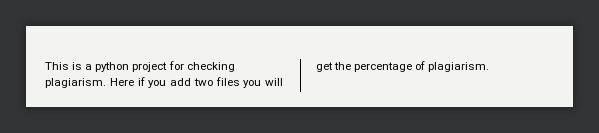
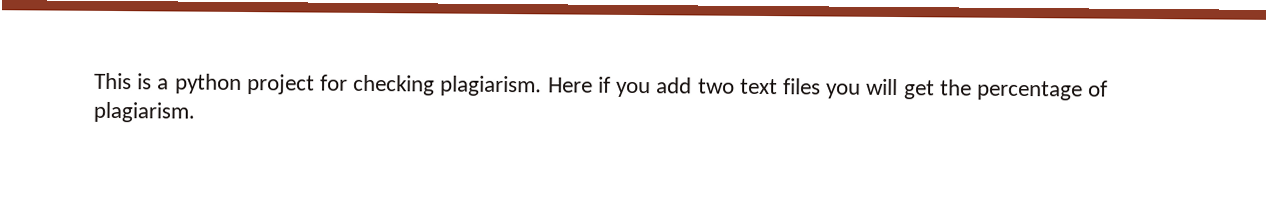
- Here if you add two files you will get the percentage of plagiarism.
+ Here if you add two text files you will get the percentage of plagiarism.

